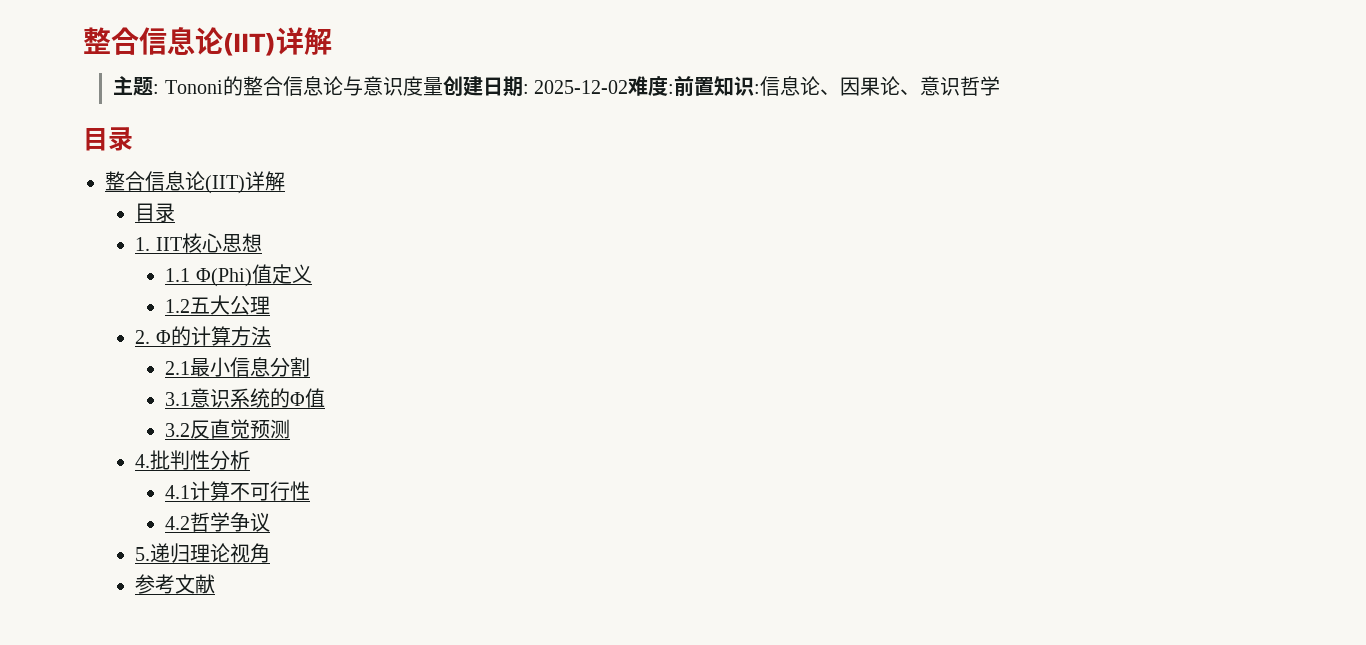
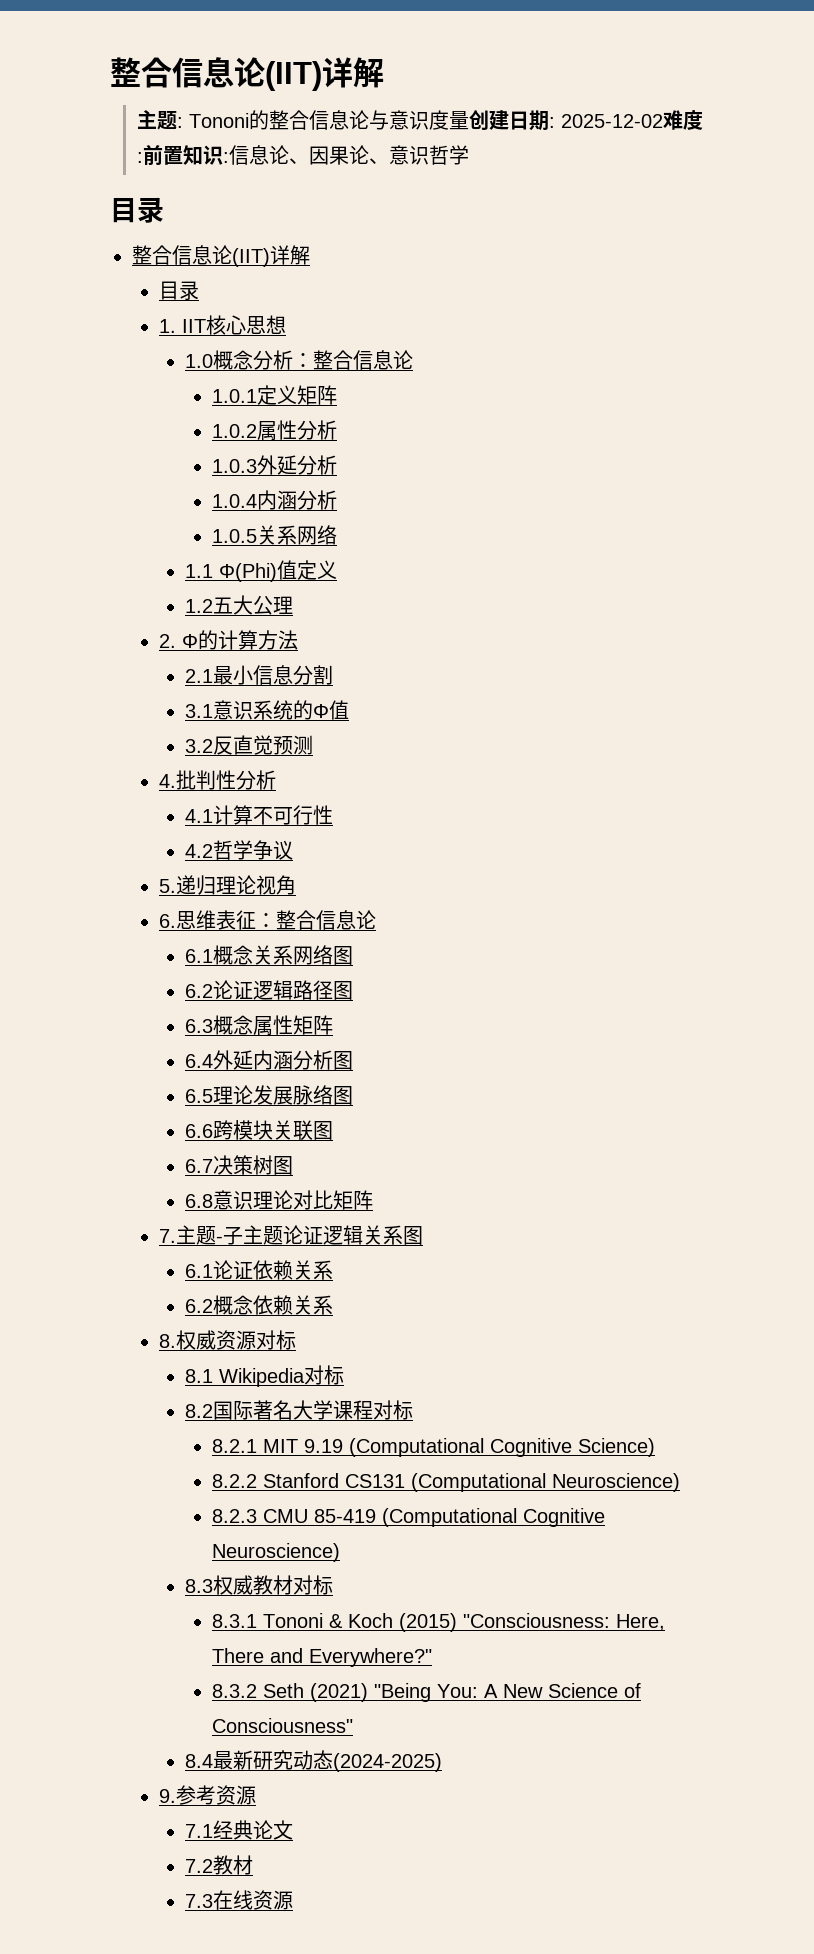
+ 1.0概念分析：整合信息论
+ 1.0.1定义矩阵
+ 1.0.2属性分析
+ 1.0.3外延分析
+ 1.0.4内涵分析
+ 1.0.5关系网络
- 参考文献
+ 6.思维表征：整合信息论
+ 6.1概念关系网络图
+ 6.2论证逻辑路径图
+ 6.3概念属性矩阵
+ 6.4外延内涵分析图
+ 6.5理论发展脉络图
+ 6.6跨模块关联图
+ 6.7决策树图
+ 6.8意识理论对比矩阵
+ 7.主题-子主题论证逻辑关系图
+ 6.1论证依赖关系
+ 6.2概念依赖关系
+ 8.权威资源对标
+ 8.1 Wikipedia对标
+ 8.2国际著名大学课程对标
+ 8.2.1 MIT 9.19 (Computational Cognitive Science)
+ 8.2.2 Stanford CS131 (Computational Neuroscience)
+ 8.2.3 CMU 85-419 (Computational Cognitive Neuroscience)
+ 8.3权威教材对标
+ 8.3.1 Tononi & Koch (2015) "Consciousness: Here, There and Everywhere?"
+ 8.3.2 Seth (2021) "Being You: A New Science of Consciousness"
+ 8.4最新研究动态(2024-2025)
+ 9.参考资源
+ 7.1经典论文
+ 7.2教材
+ 7.3在线资源

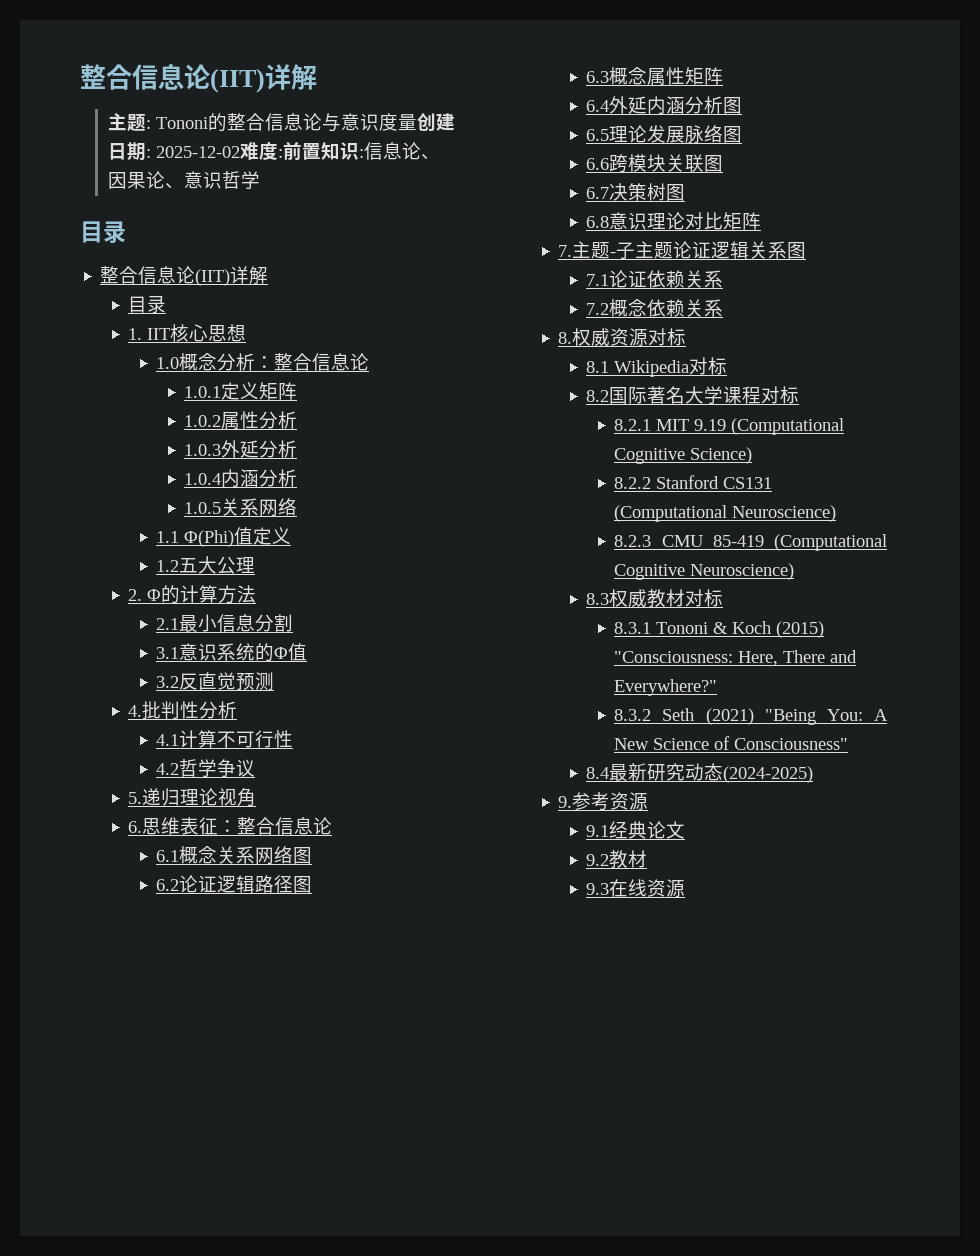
- 6.1论证依赖关系
+ 7.1论证依赖关系
- 6.2概念依赖关系
+ 7.2概念依赖关系
- 7.1经典论文
+ 9.1经典论文
- 7.2教材
+ 9.2教材
- 7.3在线资源
+ 9.3在线资源

